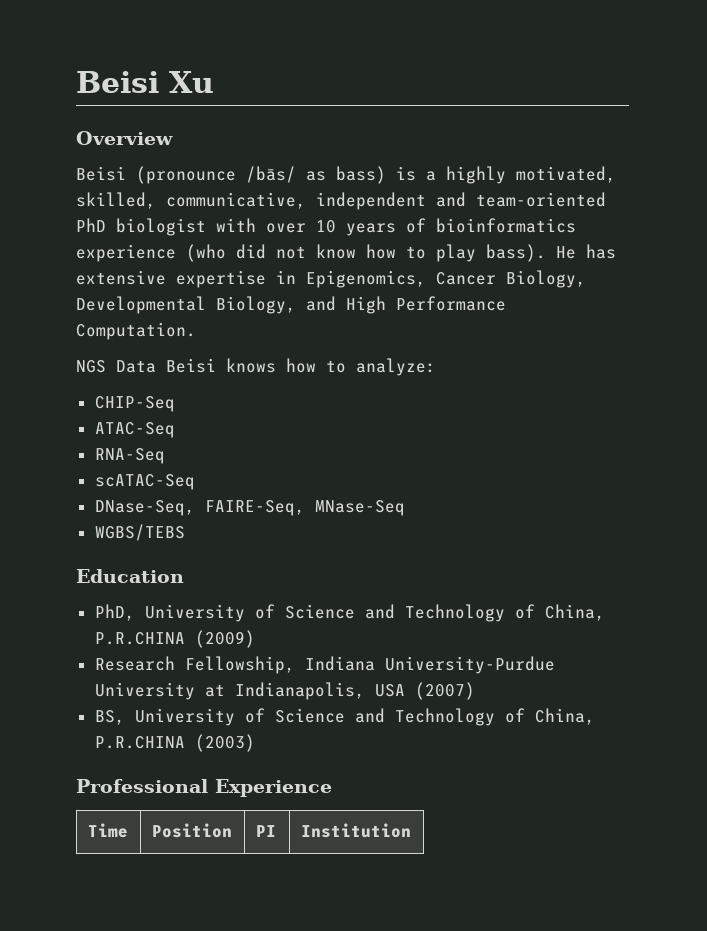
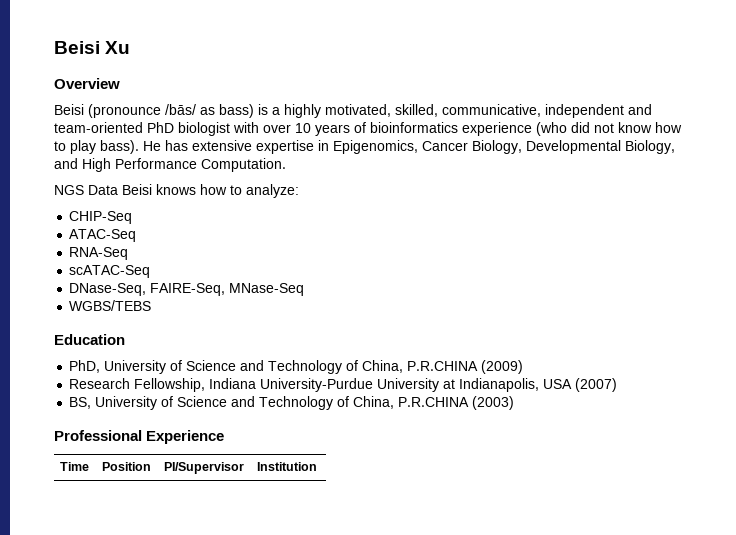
- Time | Position | PI | Institution
+ Time | Position | PI/Supervisor | Institution

